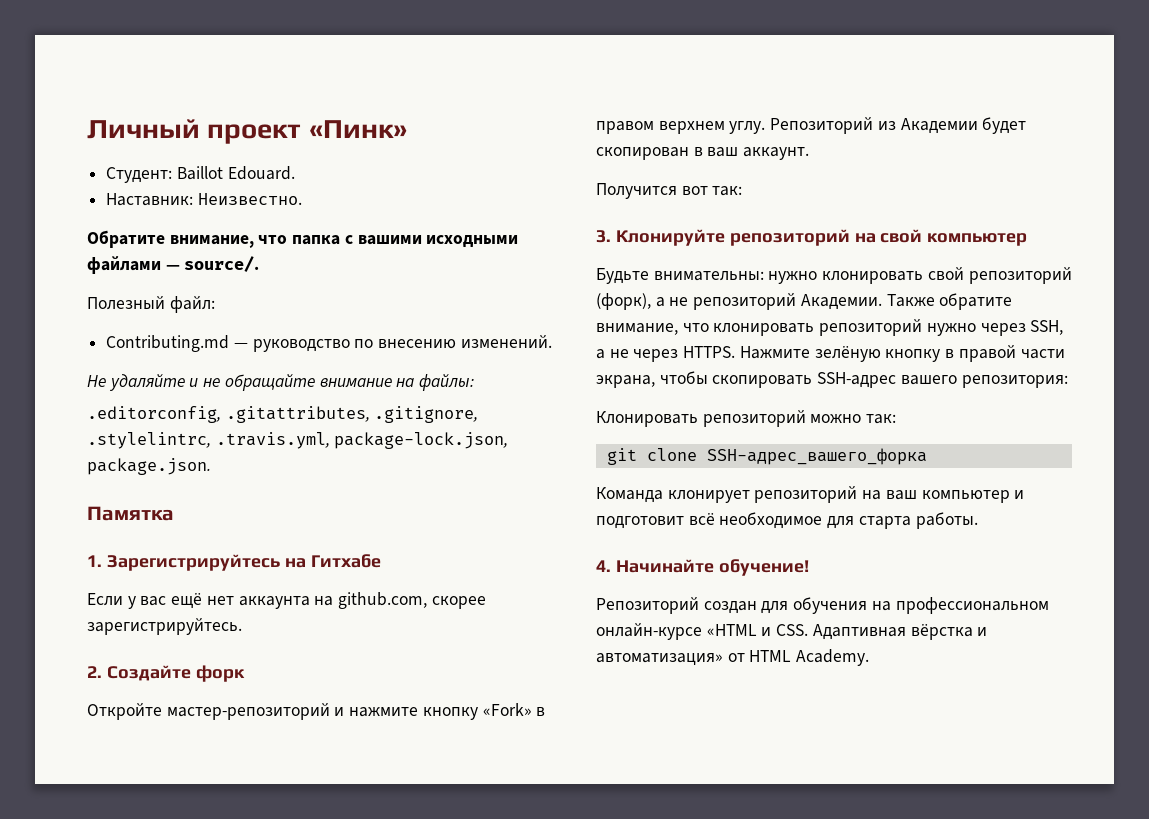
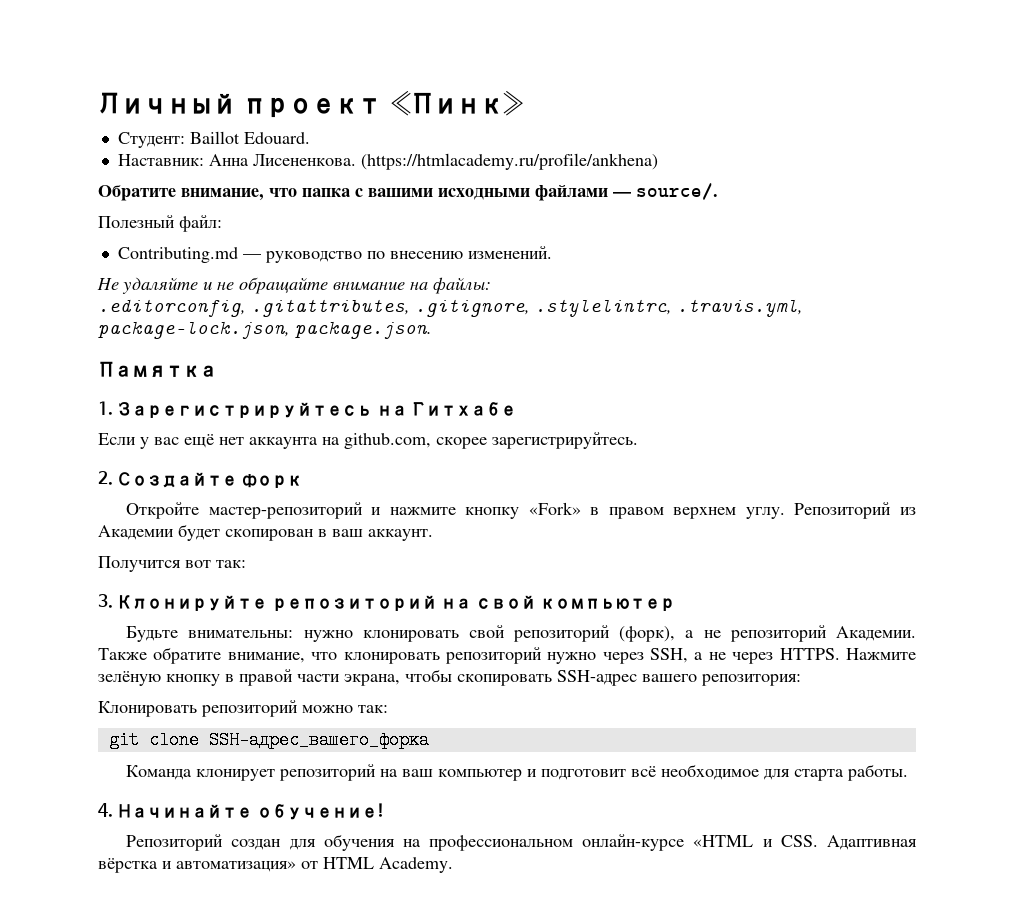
- Наставник: Неизвестно.
+ Наставник: Анна Лисененкова. (https://htmlacademy.ru/profile/ankhena)

